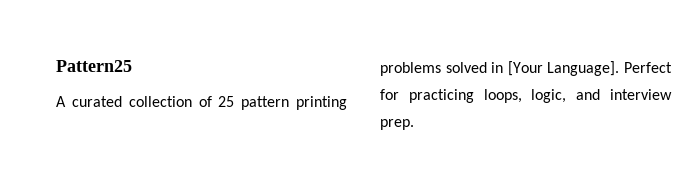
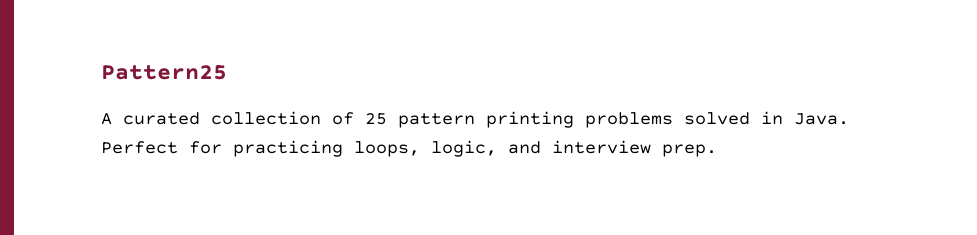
- A curated collection of 25 pattern printing problems solved in [Your Language].
+ A curated collection of 25 pattern printing problems solved in Java.

